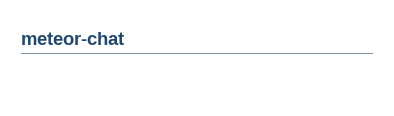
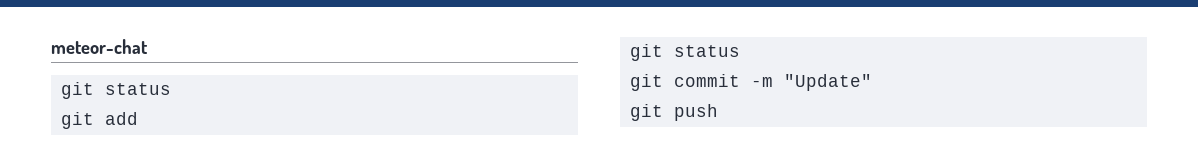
  meteor-chat
+ git status
+ git add
+ git status
+ git commit -m "Update"
+ git push

